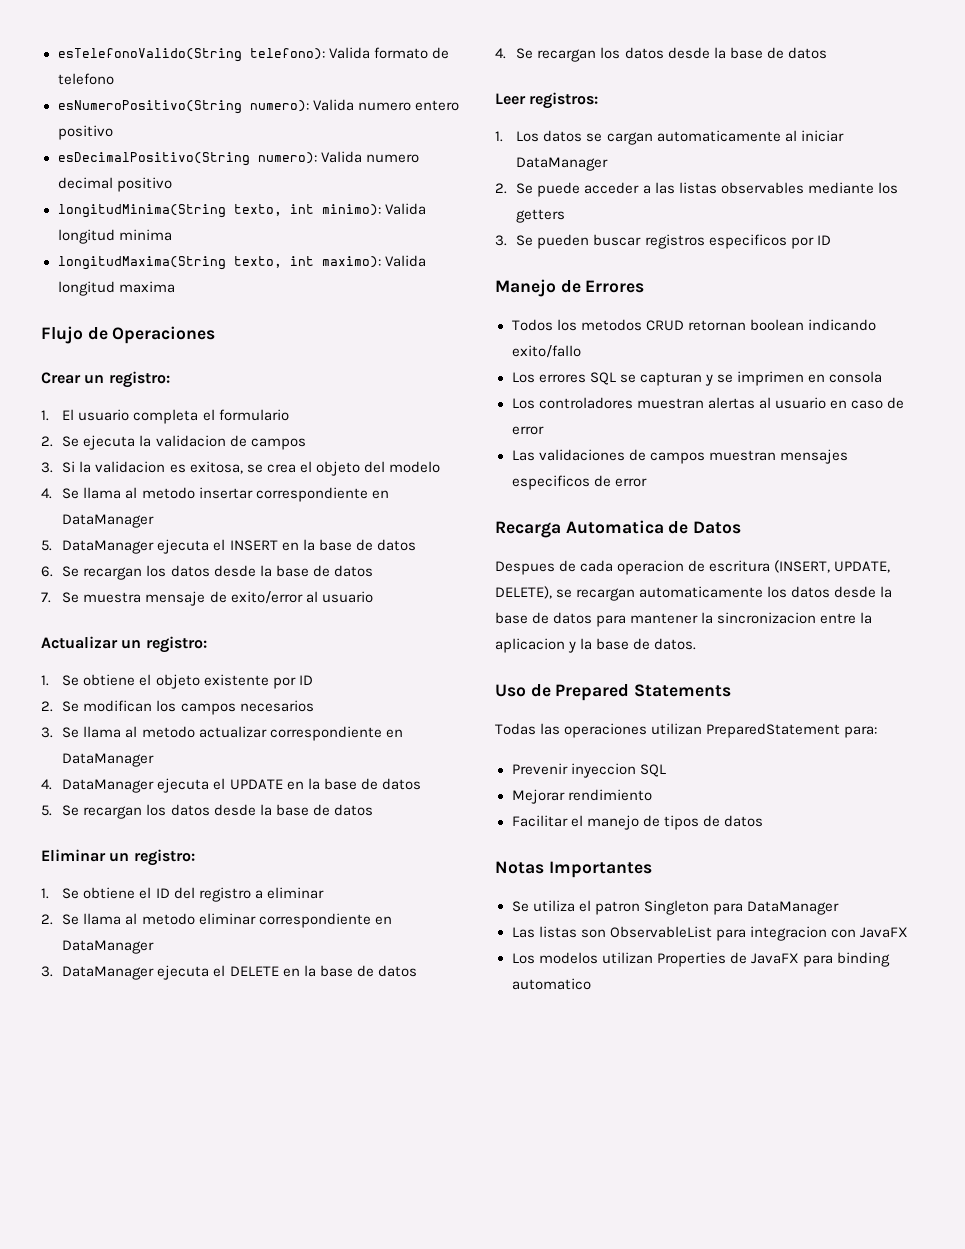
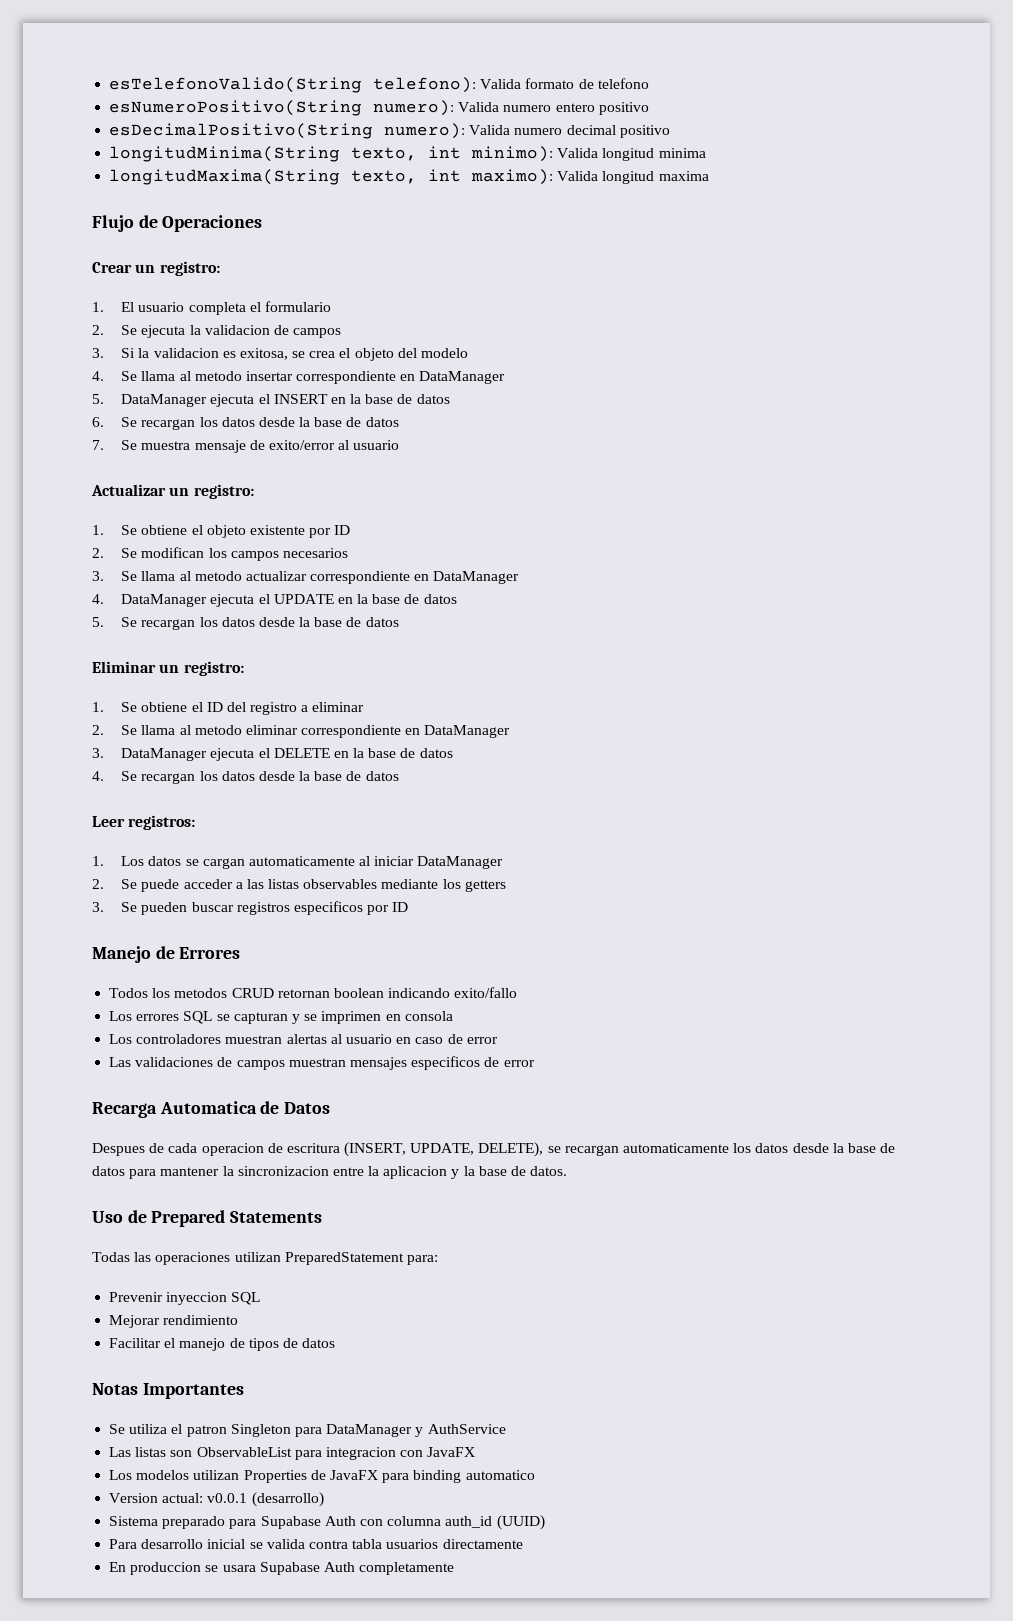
- Se utiliza el patron Singleton para DataManager
+ Se utiliza el patron Singleton para DataManager y AuthService
+ Version actual: v0.0.1 (desarrollo)
+ Sistema preparado para Supabase Auth con columna auth_id (UUID)
+ Para desarrollo inicial se valida contra tabla usuarios directamente
+ En produccion se usara Supabase Auth completamente

